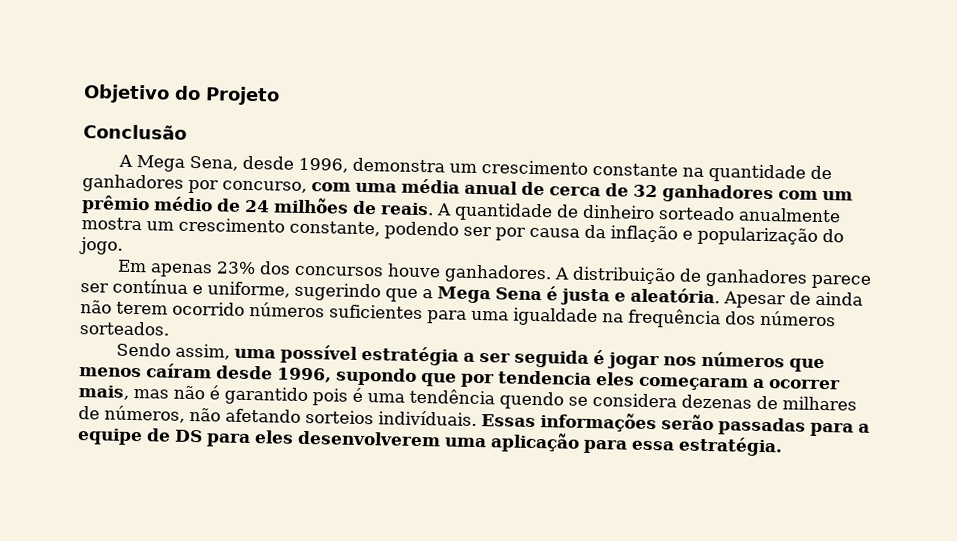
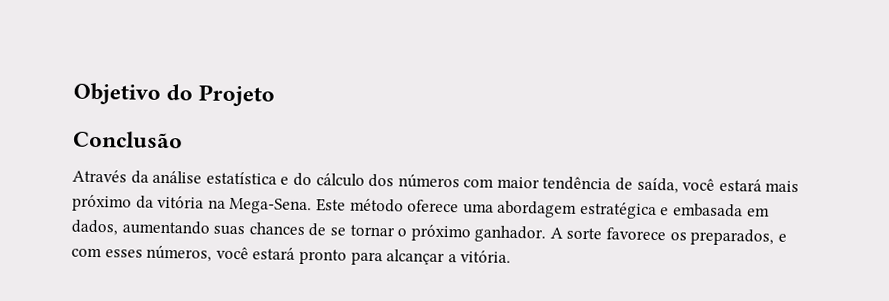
- A Mega Sena, desde 1996, demonstra um crescimento constante na quantidade de ganhadores por concurso, com uma média anual de cerca de 32 ganhadores com um prêmio médio de 24 milhões de reais. A quantidade de dinheiro sorteado anualmente mostra um crescimento constante, podendo ser por causa da inflação e popularização do jogo.
- Em apenas 23% dos concursos houve ganhadores. A distribuição de ganhadores parece ser contínua e uniforme, sugerindo que a Mega Sena é justa e aleatória. Apesar de ainda não terem ocorrido números suficientes para uma igualdade na frequência dos números sorteados.
- Sendo assim, uma possível estratégia a ser seguida é jogar nos números que menos caíram desde 1996, supondo que por tendencia eles começaram a ocorrer mais, mas não é garantido pois é uma tendência quendo se considera dezenas de milhares de números, não afetando sorteios indivíduais. Essas informações serão passadas para a equipe de DS para eles desenvolverem uma aplicação para essa estratégia.
+ Através da análise estatística e do cálculo dos números com maior tendência de saída, você estará mais próximo da vitória na Mega-Sena. Este método oferece uma abordagem estratégica e embasada em dados, aumentando suas chances de se tornar o próximo ganhador. A sorte favorece os preparados, e com esses números, você estará pronto para alcançar a vitória.

